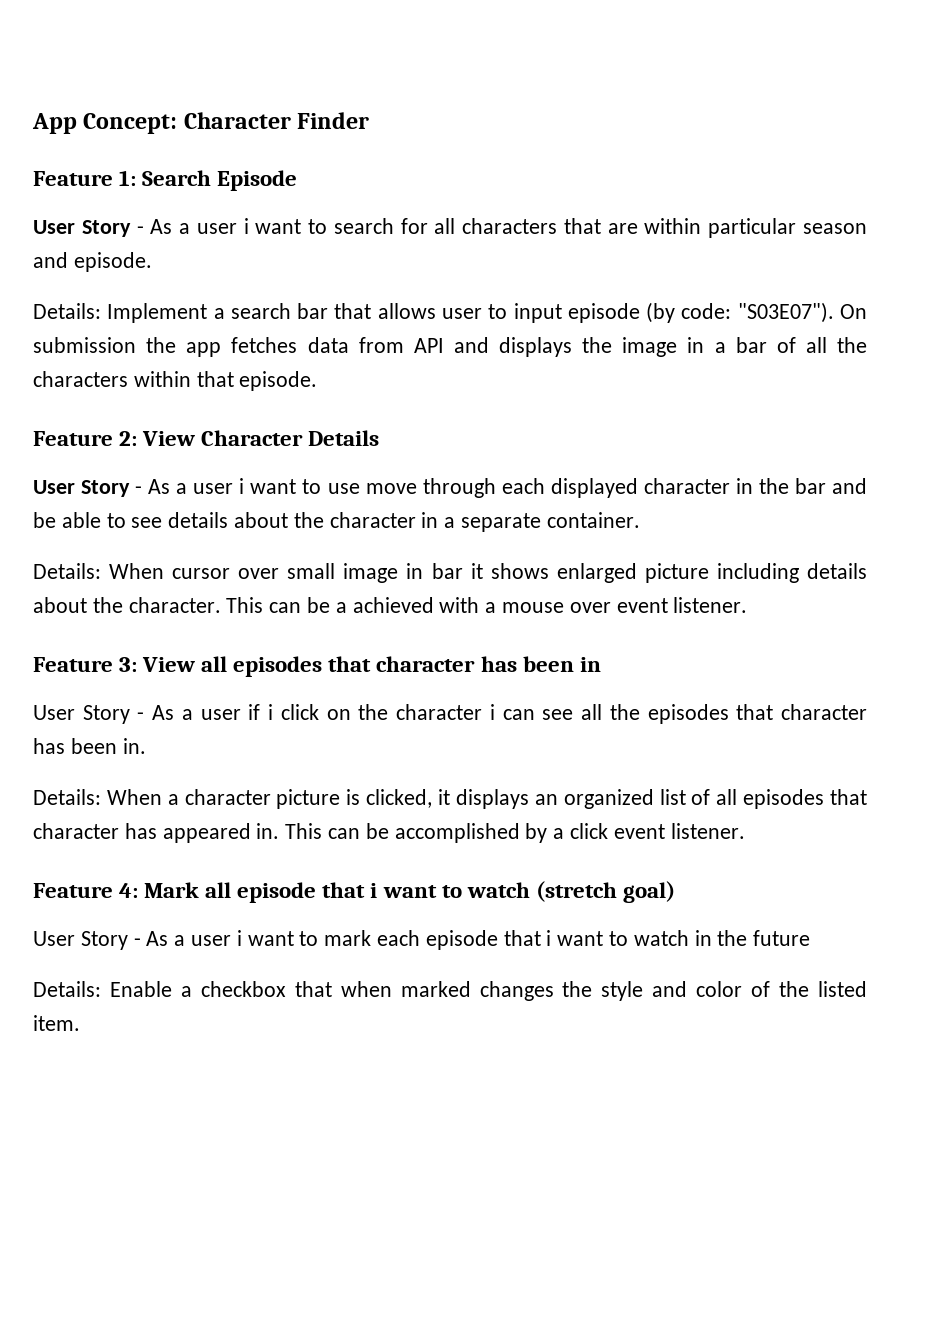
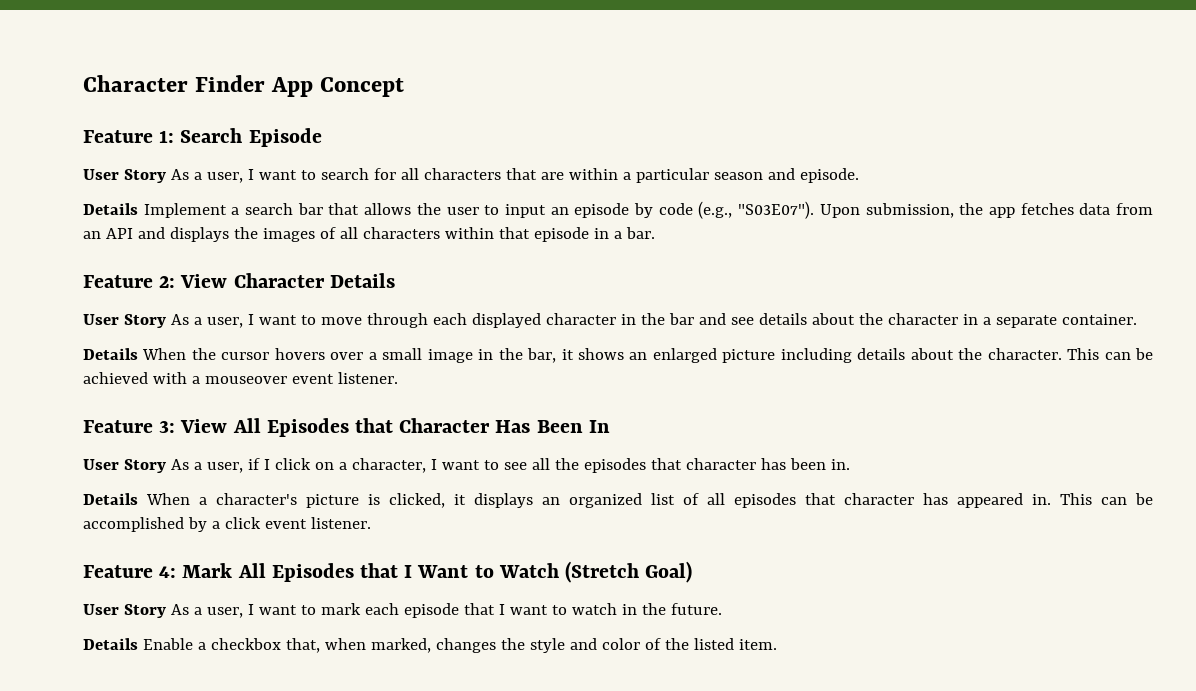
- App Concept: Character Finder
+ Character Finder App Concept
- User Story - As a user i want to search for all characters that are within particular season and episode.
+ User Story As a user, I want to search for all characters that are within a particular season and episode.
- Details: Implement a search bar that allows user to input episode (by code: "S03E07"). On submission the app fetches data from API and displays the image in a bar of all the characters within that episode.
+ Details Implement a search bar that allows the user to input an episode by code (e.g., "S03E07"). Upon submission, the app fetches data from an API and displays the images of all characters within that episode in a bar.
- User Story - As a user i want to use move through each displayed character in the bar and be able to see details about the character in a separate container.
+ User Story As a user, I want to move through each displayed character in the bar and see details about the character in a separate container.
- Details: When cursor over small image in bar it shows enlarged picture including details about the character.
+ Details When the cursor hovers over a small image in the bar, it shows an enlarged picture including details about the character.
- This can be a achieved with a mouse over event listener.
+ This can be achieved with a mouseover event listener.
- Feature 3: View all episodes that character has been in
- User Story - As a user if i click on the character i can see all the episodes that character has been in.
+ Feature 3: View All Episodes that Character Has Been In
+ User Story As a user, if I click on a character, I want to see all the episodes that character has been in.
- Details: When a character picture is clicked, it displays an organized list of all episodes that character has appeared in.
+ Details When a character's picture is clicked, it displays an organized list of all episodes that character has appeared in.
- Feature 4: Mark all episode that i want to watch (stretch goal)
- User Story - As a user i want to mark each episode that i want to watch in the future
- Details: Enable a checkbox that when marked changes the style and color of the listed item.
+ Feature 4: Mark All Episodes that I Want to Watch (Stretch Goal)
+ User Story As a user, I want to mark each episode that I want to watch in the future.
+ Details Enable a checkbox that, when marked, changes the style and color of the listed item.

